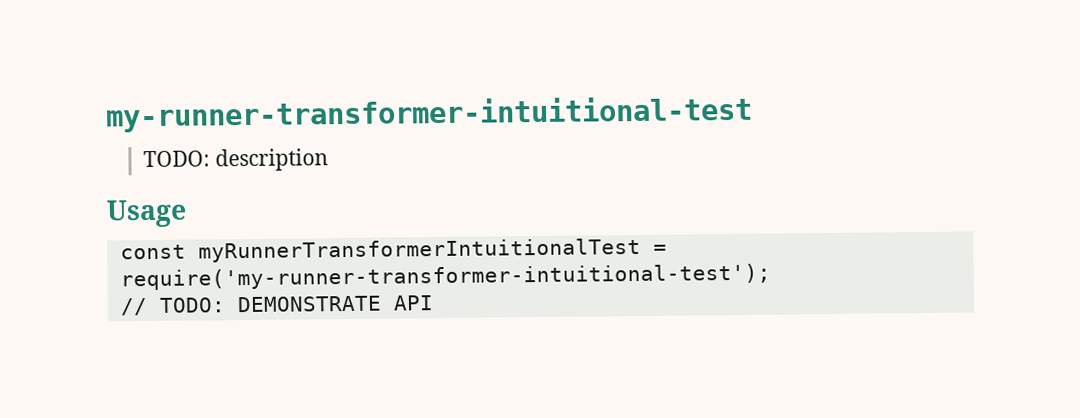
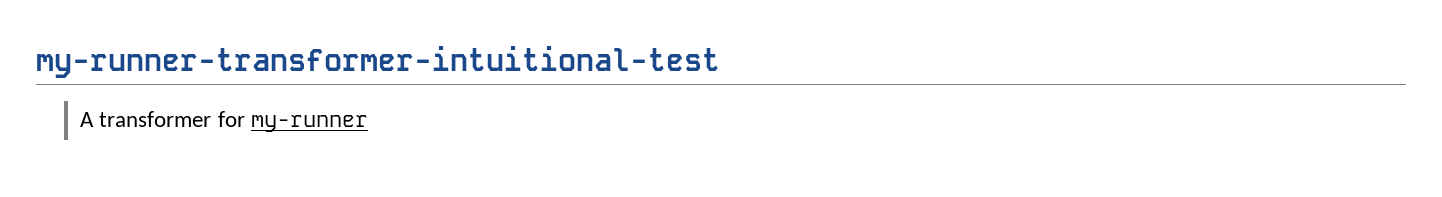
- TODO: description
- Usage
- const myRunnerTransformerIntuitionalTest = require('my-runner-transformer-intuitional-test');
- // TODO: DEMONSTRATE API
+ A transformer for my-runner

